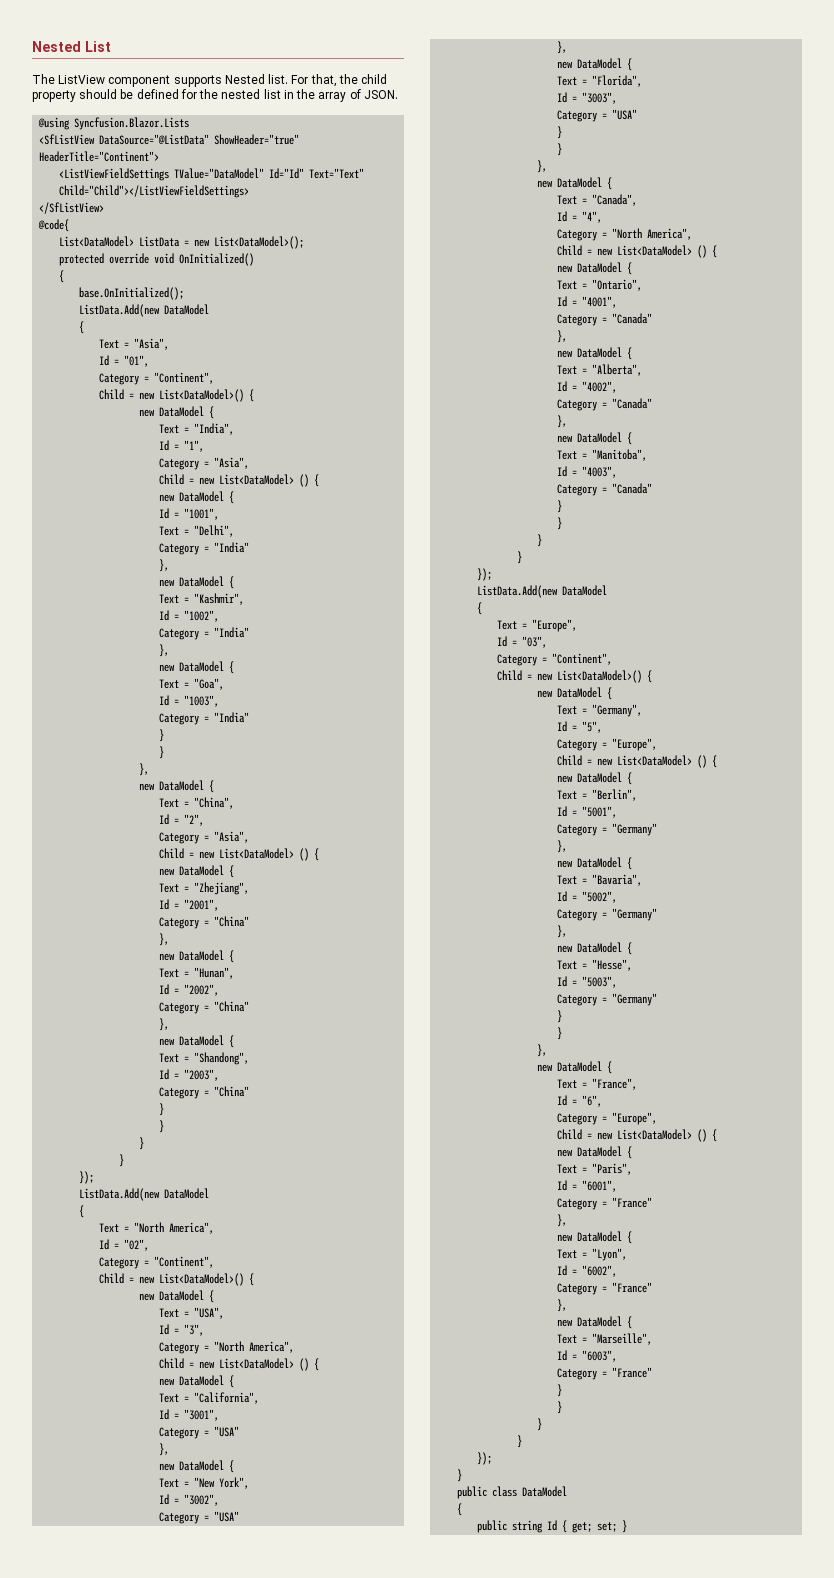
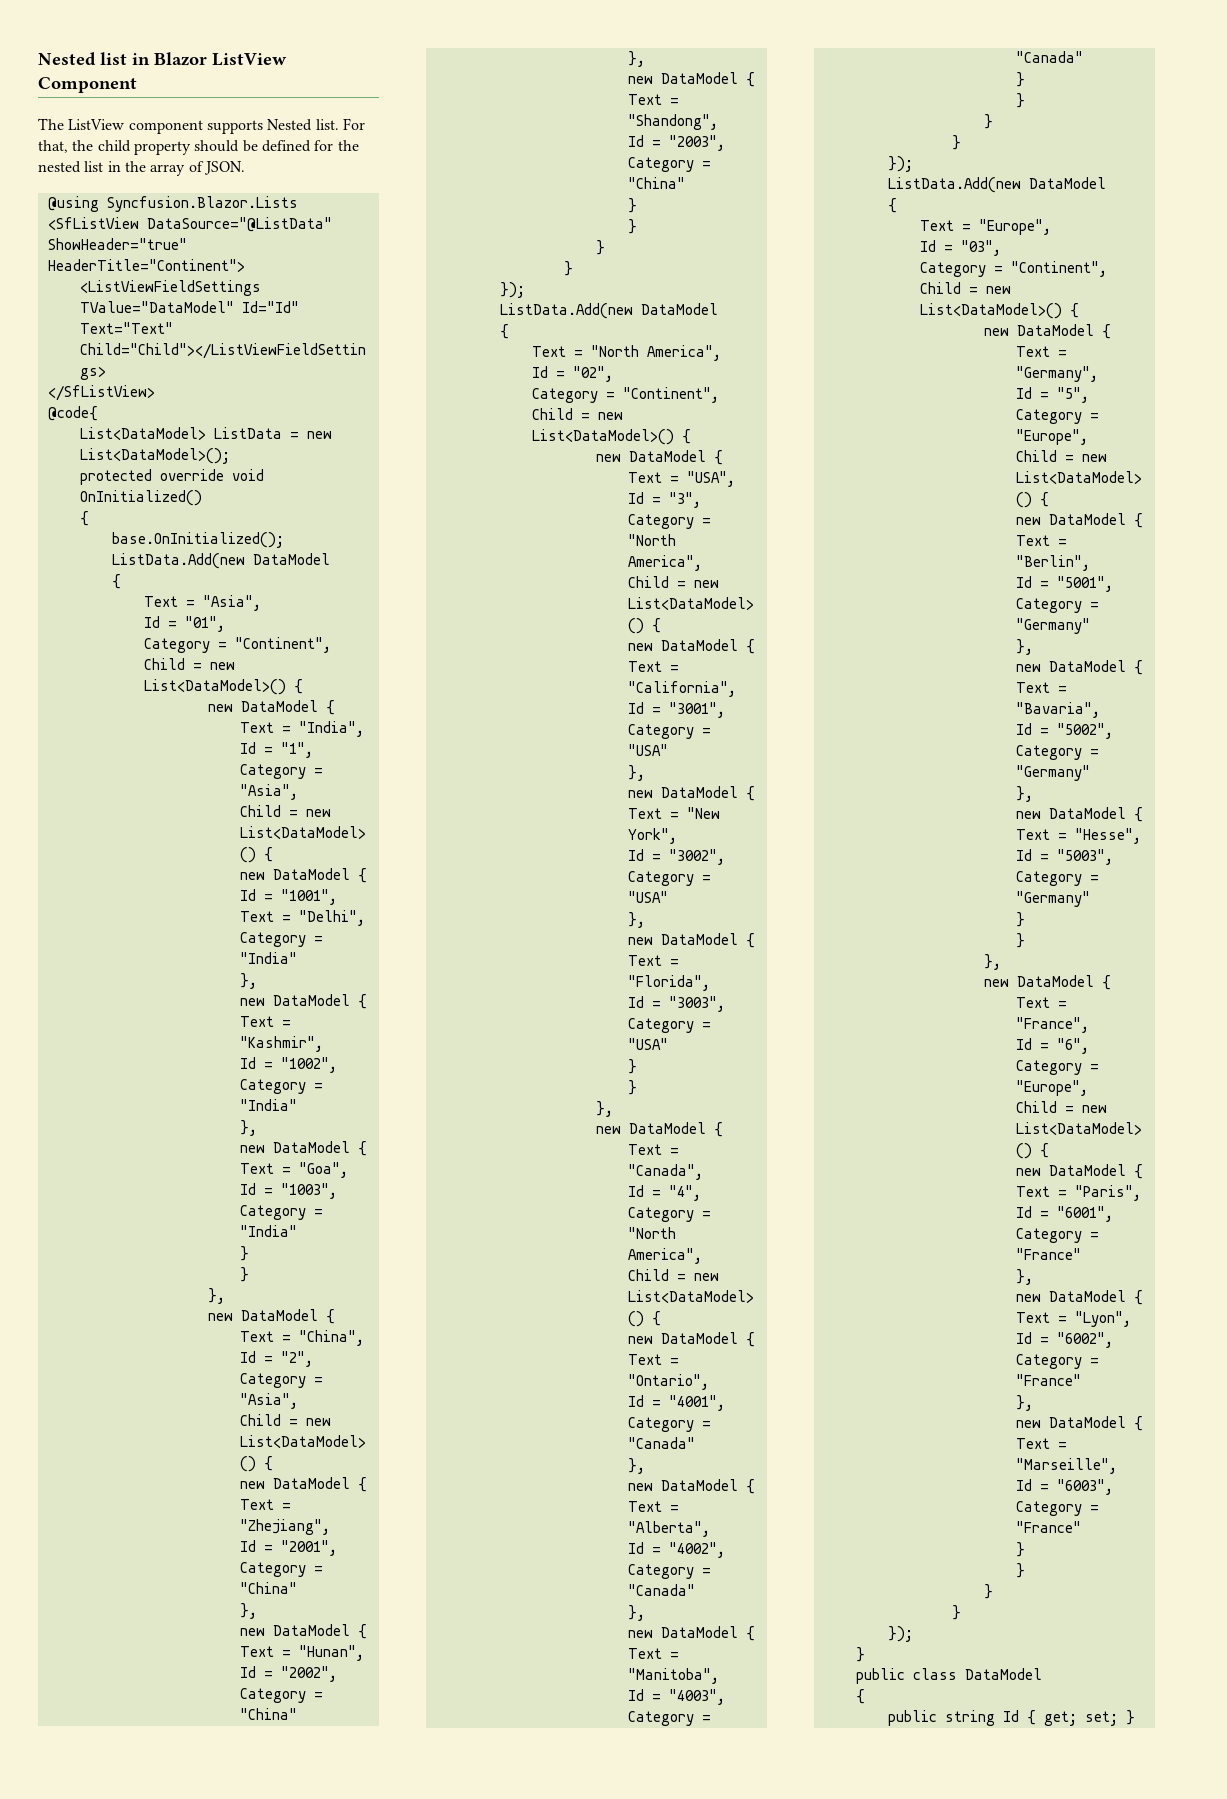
- Nested List
+ Nested list in Blazor ListView Component

